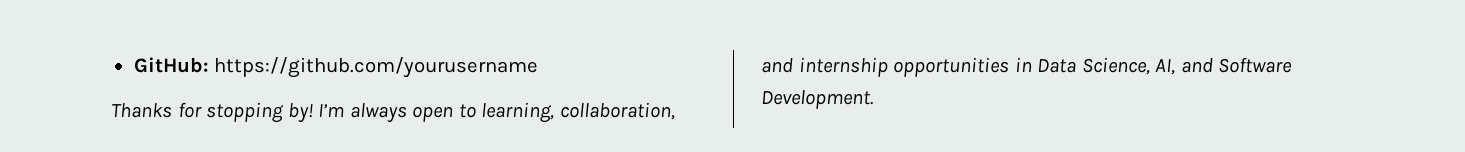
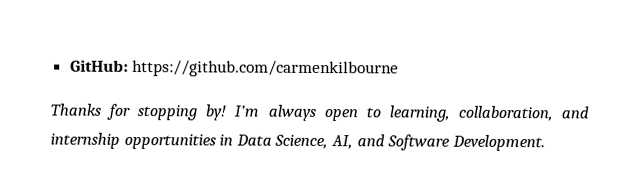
- GitHub: https://github.com/yourusername
+ GitHub: https://github.com/carmenkilbourne

